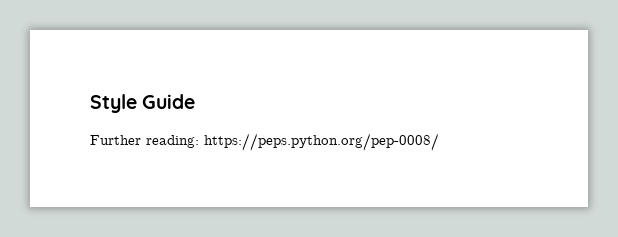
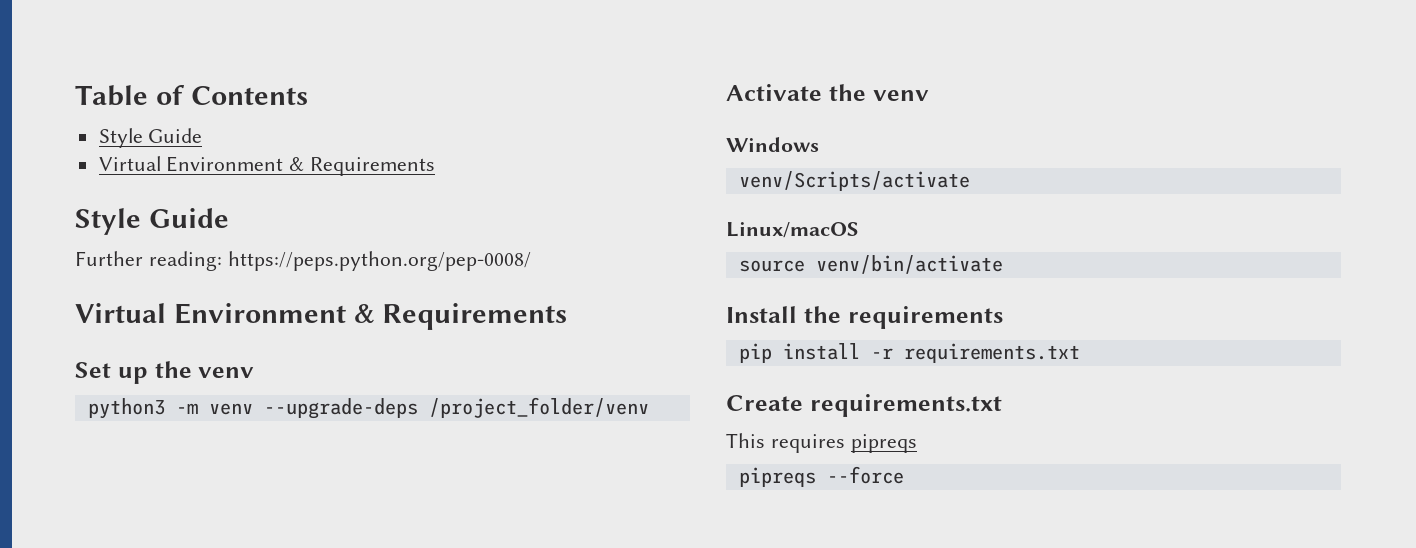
+ Table of Contents
+ Style Guide
+ Virtual Environment & Requirements
  Further reading: https://peps.python.org/pep-0008/
+ Virtual Environment & Requirements
+ Set up the venv
+ python3 -m venv --upgrade-deps /project_folder/venv
+ Activate the venv
+ Windows
+ venv/Scripts/activate
+ Linux/macOS
+ source venv/bin/activate
+ Install the requirements
+ pip install -r requirements.txt
+ Create requirements.txt
+ This requires pipreqs
+ pipreqs --force

